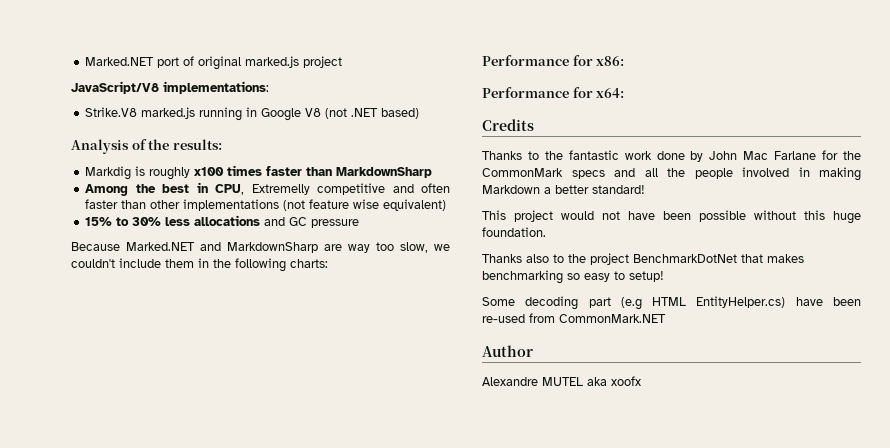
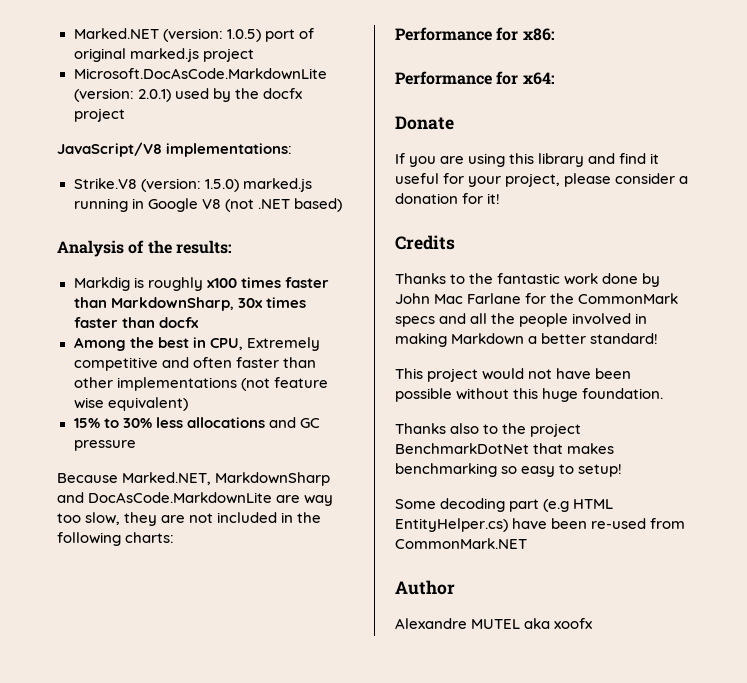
- Marked.NET port of original marked.js project
+ Marked.NET (version: 1.0.5) port of original marked.js project
+ Microsoft.DocAsCode.MarkdownLite (version: 2.0.1) used by the docfx project
- Strike.V8 marked.js running in Google V8 (not .NET based)
+ Strike.V8 (version: 1.5.0) marked.js running in Google V8 (not .NET based)
- Markdig is roughly x100 times faster than MarkdownSharp
+ Markdig is roughly x100 times faster than MarkdownSharp, 30x times faster than docfx
- Among the best in CPU, Extremelly competitive and often faster than other implementations (not feature wise equivalent)
+ Among the best in CPU, Extremely competitive and often faster than other implementations (not feature wise equivalent)
- Because Marked.NET and MarkdownSharp are way too slow, we couldn't include them in the following charts:
+ Because Marked.NET, MarkdownSharp and DocAsCode.MarkdownLite are way too slow, they are not included in the following charts:
+ Donate
+ If you are using this library and find it useful for your project, please consider a donation for it!

